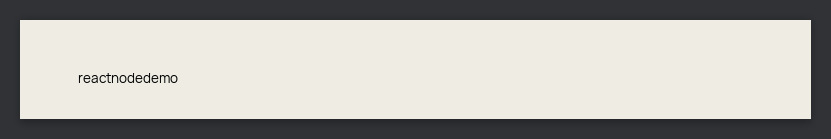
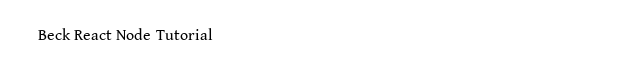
- reactnodedemo
+ Beck React Node Tutorial

